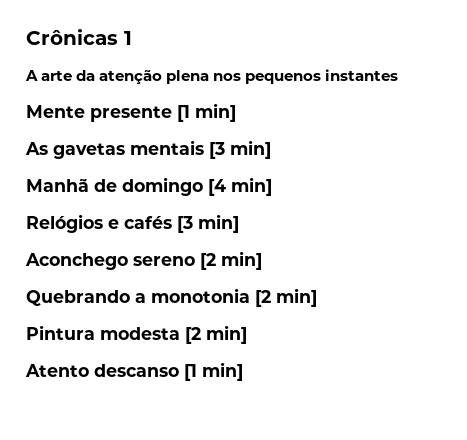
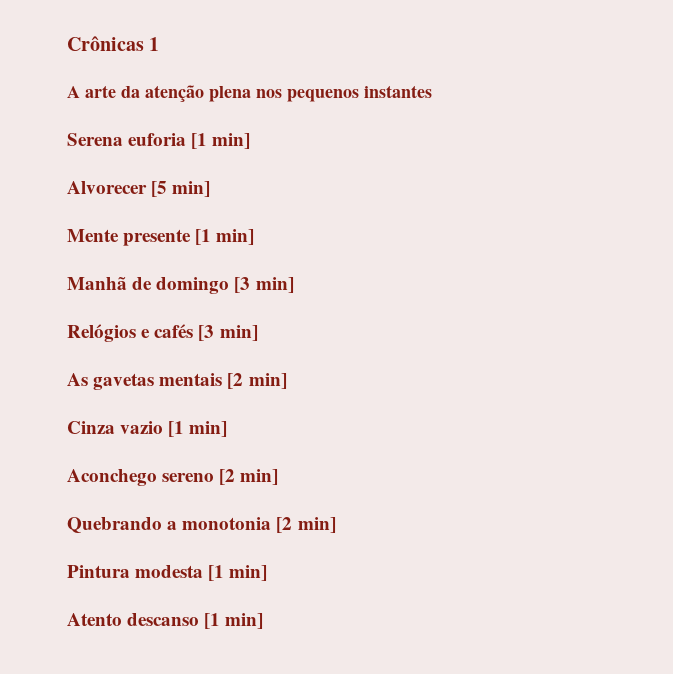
+ Serena euforia [1 min]
+ Alvorecer [5 min]
- As gavetas mentais [3 min]
- Manhã de domingo [4 min]
+ Manhã de domingo [3 min]
+ As gavetas mentais [2 min]
+ Cinza vazio [1 min]
- Pintura modesta [2 min]
+ Pintura modesta [1 min]

